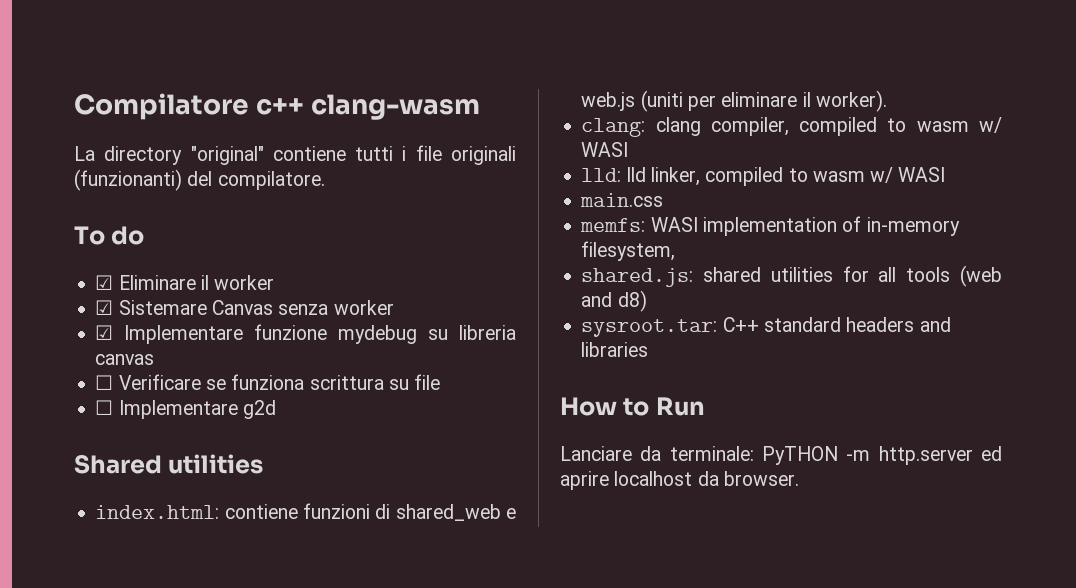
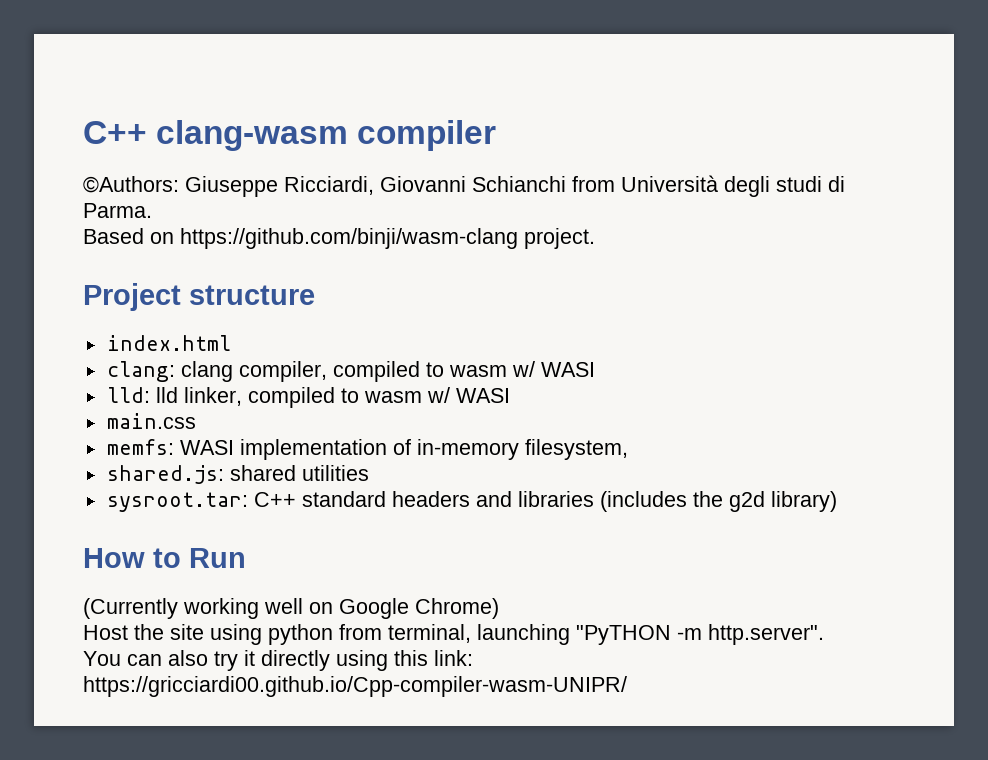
- Compilatore c++ clang-wasm
- La directory "original" contiene tutti i file originali (funzionanti) del compilatore.
- To do
- ☑ Eliminare il worker
- ☑ Sistemare Canvas senza worker
- ☑ Implementare funzione mydebug su libreria canvas
- ☐ Verificare se funziona scrittura su file
- ☐ Implementare g2d
- Shared utilities
- index.html: contiene funzioni di shared_web e web.js (uniti per eliminare il worker).
+ C++ clang-wasm compiler
+ ©Authors: Giuseppe Ricciardi, Giovanni Schianchi from Università degli studi di Parma.
+ Based on https://github.com/binji/wasm-clang project.
+ Project structure
+ index.html
- shared.js: shared utilities for all tools (web and d8)
+ shared.js: shared utilities
- sysroot.tar: C++ standard headers and libraries
+ sysroot.tar: C++ standard headers and libraries (includes the g2d library)
- Lanciare da terminale: PyTHON -m http.server ed aprire localhost da browser.
+ (Currently working well on Google Chrome)
+ Host the site using python from terminal, launching "PyTHON -m http.server".
+ You can also try it directly using this link: https://gricciardi00.github.io/Cpp-compiler-wasm-UNIPR/

